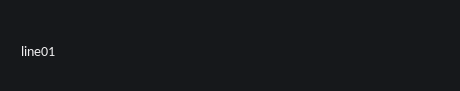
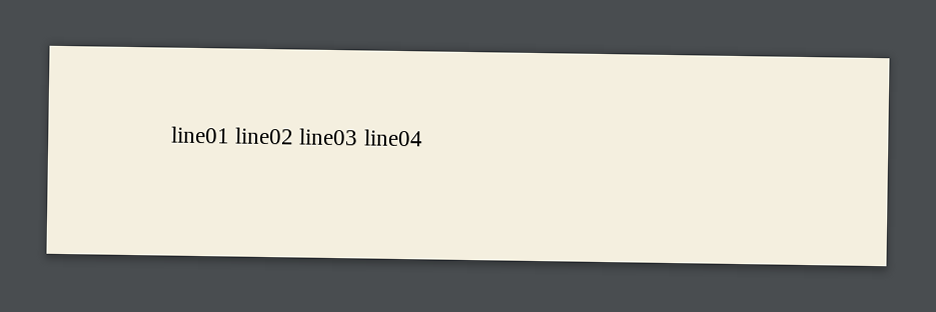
- line01
+ line01 line02 line03 line04

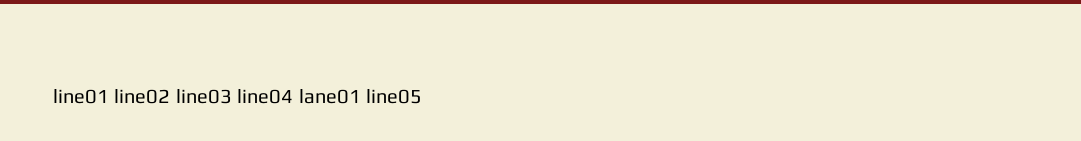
- line01 line02 line03 line04
+ line01 line02 line03 line04 lane01 line05

